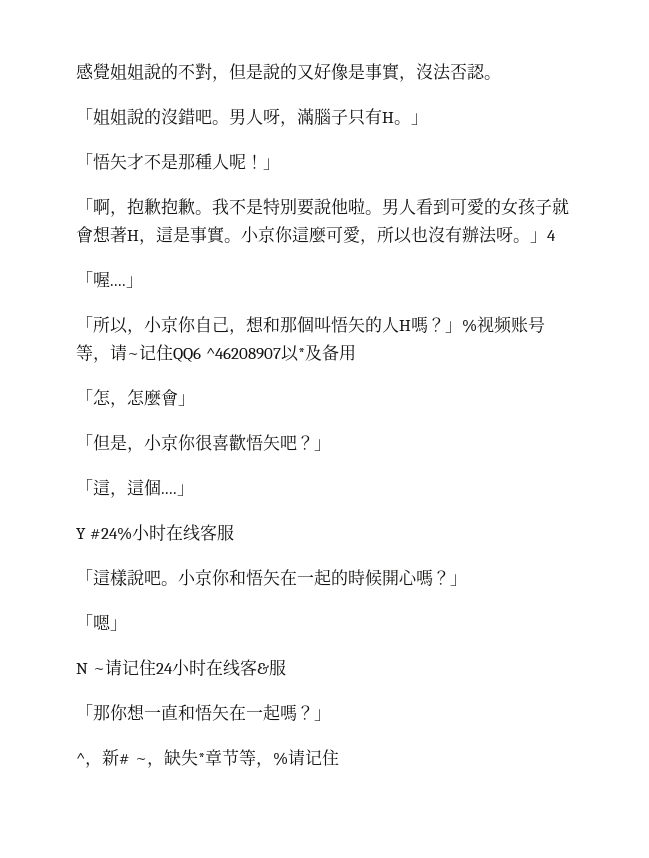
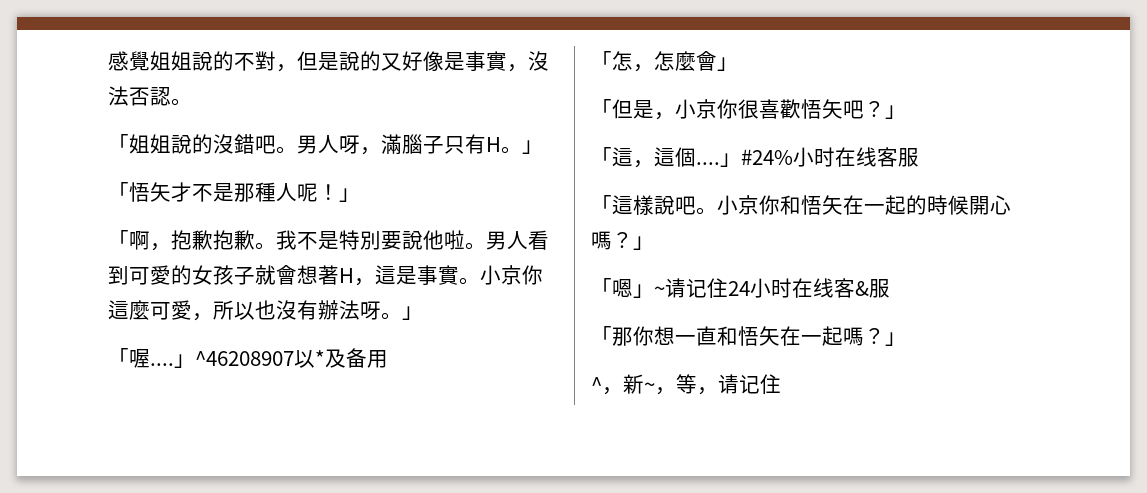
- 小京你這麼可愛，所以也沒有辦法呀。」4
+ 小京你這麼可愛，所以也沒有辦法呀。」
- 「喔....」
- 「所以，小京你自己，想和那個叫悟矢的人H嗎？」%视频账号等，请~记住QQ6 ^46208907以*及备用
+ 「喔....」^46208907以*及备用
- 「這，這個....」
- Y #24%小时在线客服
+ 「這，這個....」#24%小时在线客服
- 「嗯」
- N ~请记住24小时在线客&服
+ 「嗯」~请记住24小时在线客&服
- ^，新# ~，缺失*章节等，%请记住
+ ^，新~，等，请记住

